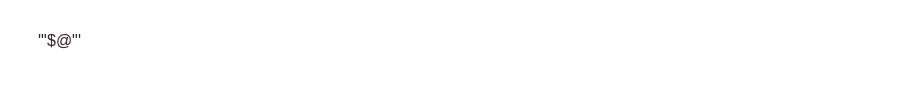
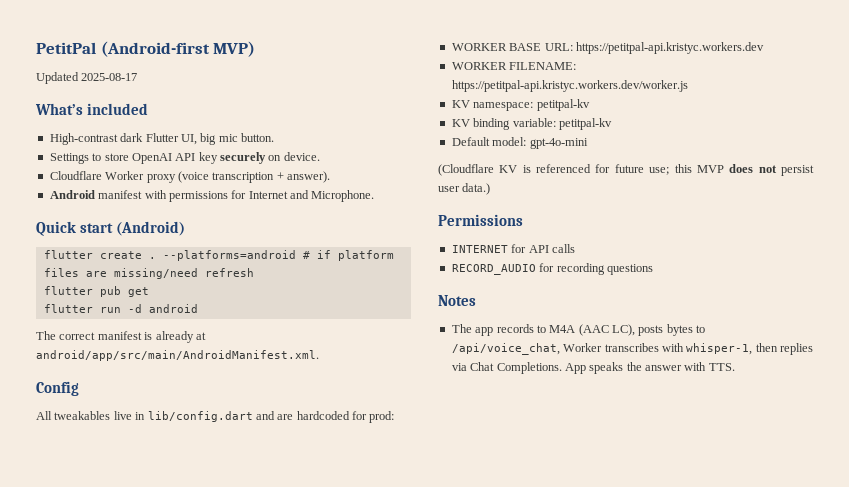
- '"$@"'
+ PetitPal (Android-first MVP)
+ Updated 2025-08-17
+ What’s included
+ High-contrast dark Flutter UI, big mic button.
+ Settings to store OpenAI API key securely on device.
+ Cloudflare Worker proxy (voice transcription + answer).
+ Android manifest with permissions for Internet and Microphone.
+ Quick start (Android)
+ flutter create . --platforms=android # if platform files are missing/need refresh
+ flutter pub get
+ flutter run -d android
+ The correct manifest is already at android/app/src/main/AndroidManifest.xml.
+ Config
+ All tweakables live in lib/config.dart and are hardcoded for prod:
+ WORKER BASE URL: https://petitpal-api.kristyc.workers.dev
+ WORKER FILENAME: https://petitpal-api.kristyc.workers.dev/worker.js
+ KV namespace: petitpal-kv
+ KV binding variable: petitpal-kv
+ Default model: gpt-4o-mini
+ (Cloudflare KV is referenced for future use; this MVP does not persist user data.)
+ Permissions
+ INTERNET for API calls
+ RECORD_AUDIO for recording questions
+ Notes
+ The app records to M4A (AAC LC), posts bytes to /api/voice_chat, Worker transcribes with whisper-1, then replies via Chat Completions. App speaks the answer with TTS.

